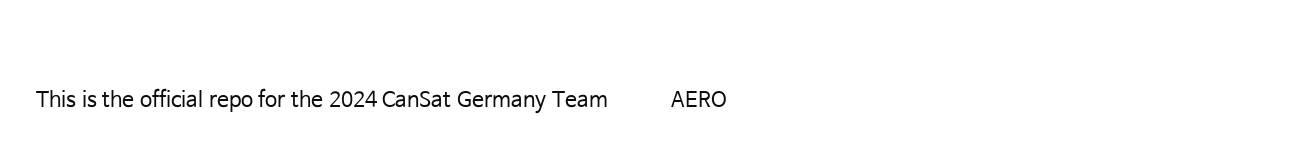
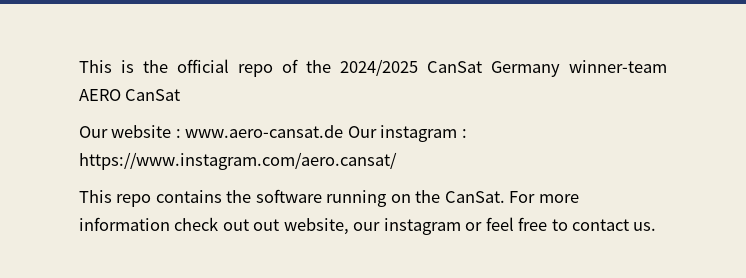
- This is the official repo for the 2024 CanSat Germany Team AERO
+ This is the official repo of the 2024/2025 CanSat Germany winner-team AERO CanSat
+ Our website : www.aero-cansat.de Our instagram : https://www.instagram.com/aero.cansat/
+ This repo contains the software running on the CanSat. For more information check out out website, our instagram or feel free to contact us.

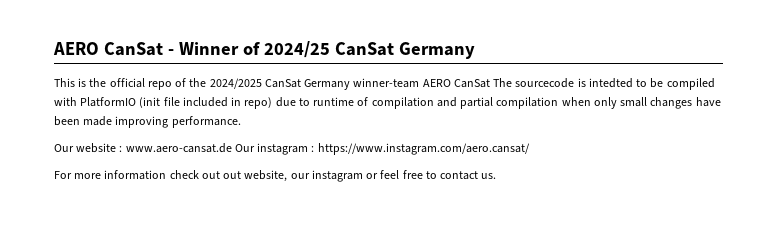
+ AERO CanSat - Winner of 2024/25 CanSat Germany
- This is the official repo of the 2024/2025 CanSat Germany winner-team AERO CanSat
+ This is the official repo of the 2024/2025 CanSat Germany winner-team AERO CanSat The sourcecode is intedted to be compiled with PlatformIO (init file included in repo) due to runtime of compilation and partial compilation when only small changes have been made improving performance.
- This repo contains the software running on the CanSat.

